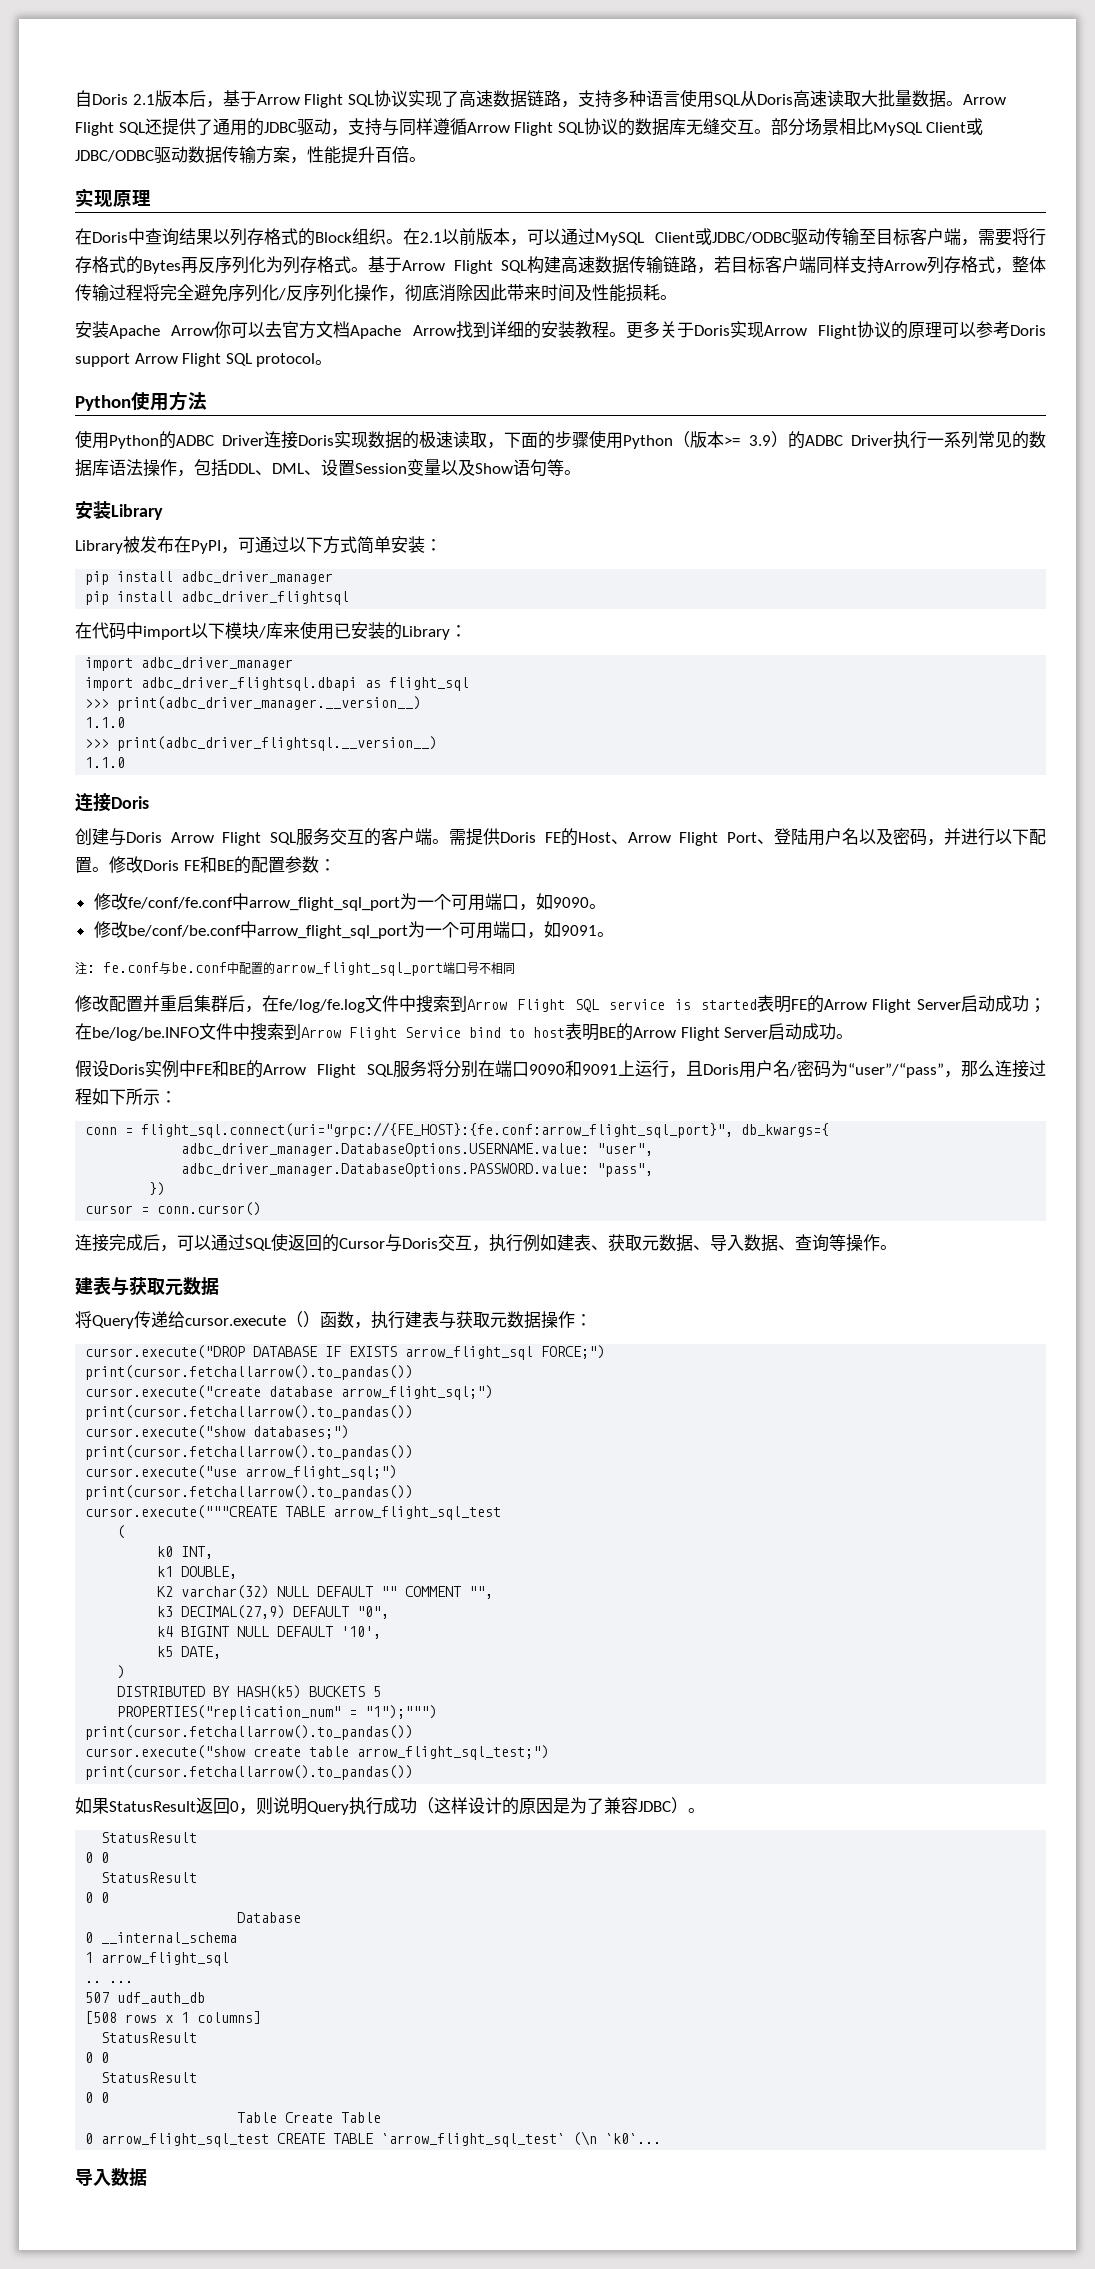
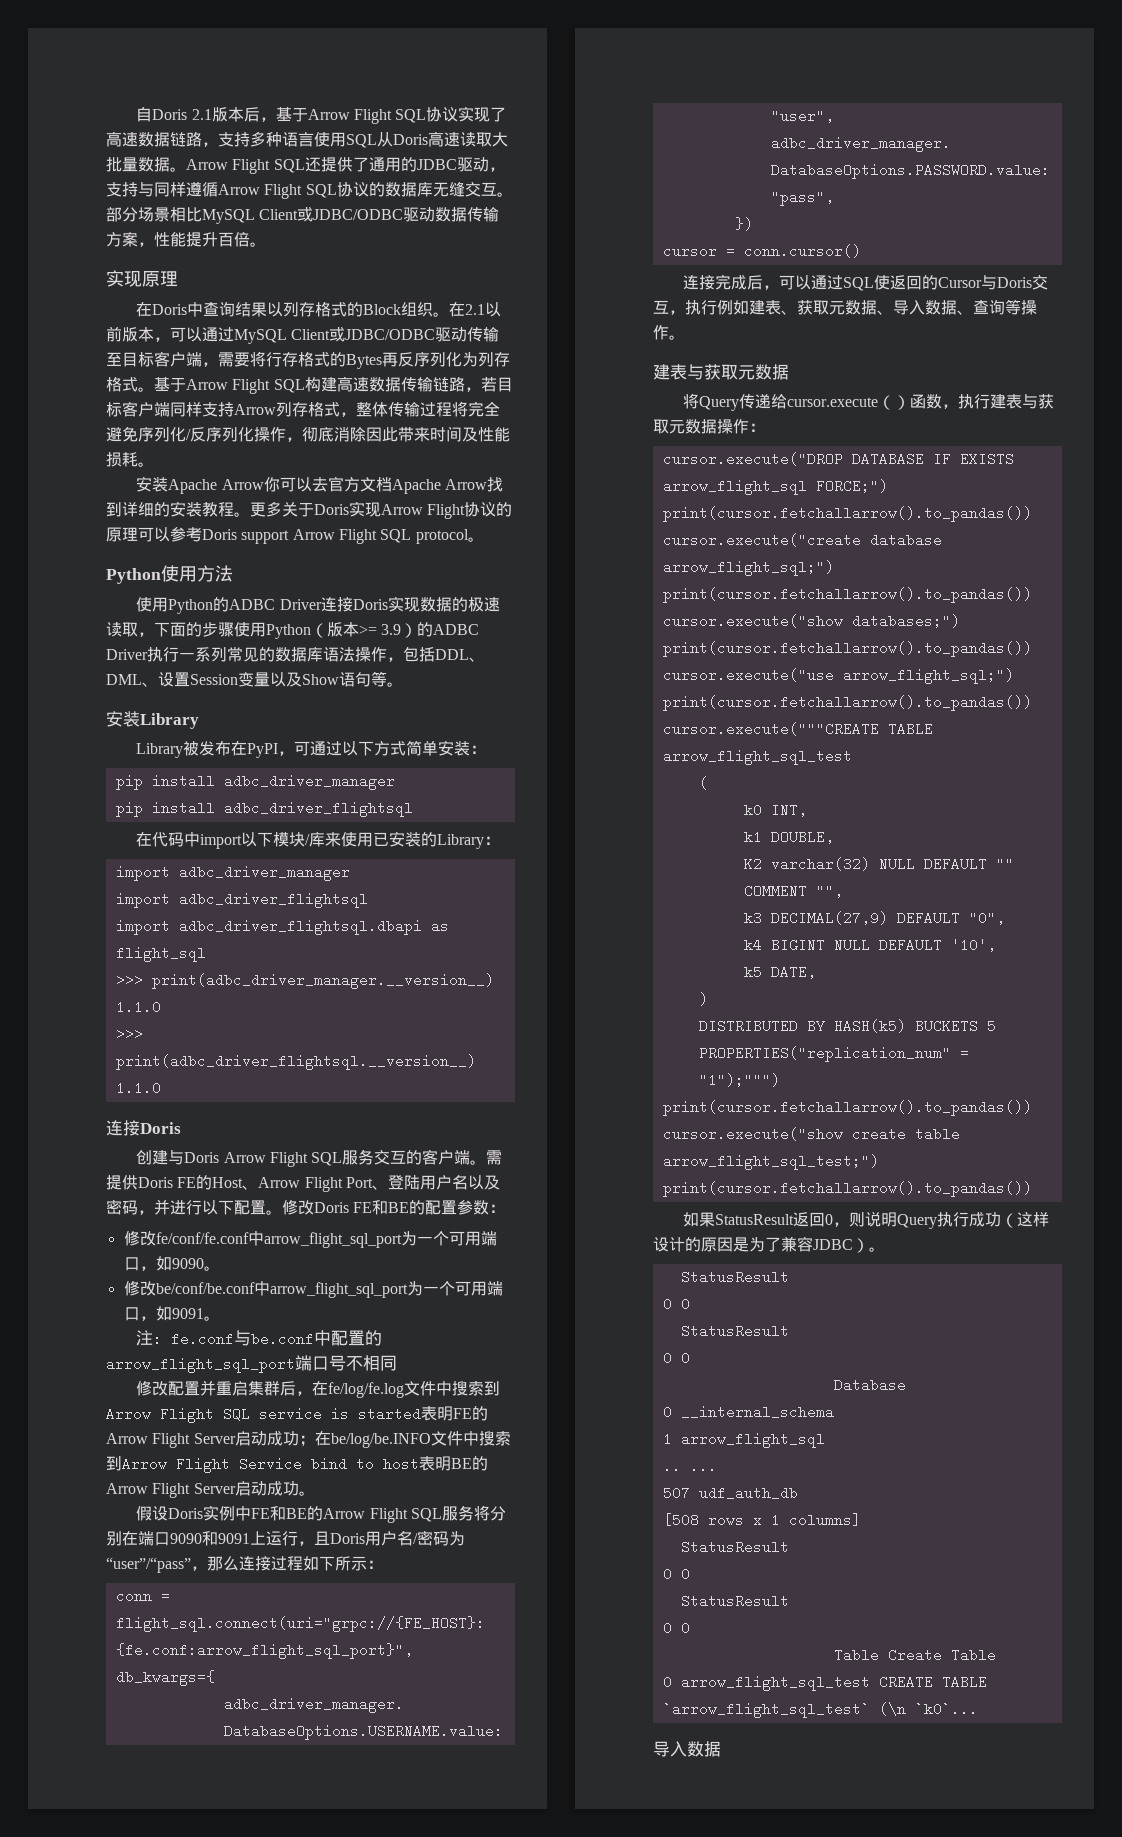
+ import adbc_driver_flightsql

